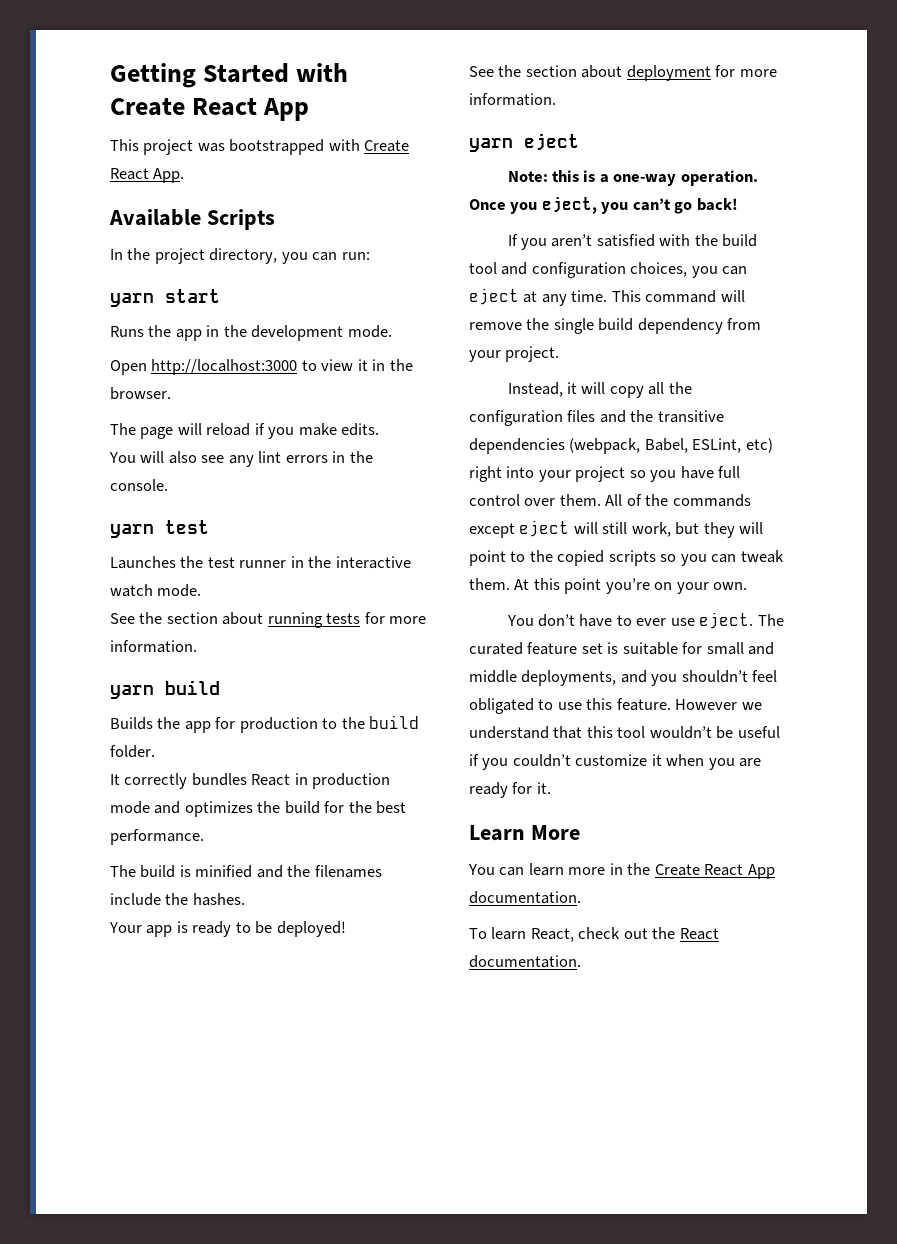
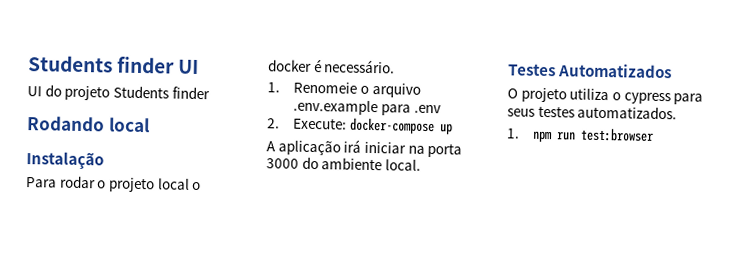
- Getting Started with Create React App
- This project was bootstrapped with Create React App.
- Available Scripts
- In the project directory, you can run:
- yarn start
- Runs the app in the development mode.
- Open http://localhost:3000 to view it in the browser.
- The page will reload if you make edits.
- You will also see any lint errors in the console.
- yarn test
- Launches the test runner in the interactive watch mode.
- See the section about running tests for more information.
- yarn build
- Builds the app for production to the build folder.
- It correctly bundles React in production mode and optimizes the build for the best performance.
- The build is minified and the filenames include the hashes.
- Your app is ready to be deployed!
- See the section about deployment for more information.
- yarn eject
- Note: this is a one-way operation. Once you eject, you can’t go back!
- If you aren’t satisfied with the build tool and configuration choices, you can eject at any time. This command will remove the single build dependency from your project.
- Instead, it will copy all the configuration files and the transitive dependencies (webpack, Babel, ESLint, etc) right into your project so you have full control over them. All of the commands except eject will still work, but they will point to the copied scripts so you can tweak them. At this point you’re on your own.
- You don’t have to ever use eject. The curated feature set is suitable for small and middle deployments, and you shouldn’t feel obligated to use this feature. However we understand that this tool wouldn’t be useful if you couldn’t customize it when you are ready for it.
- Learn More
- You can learn more in the Create React App documentation.
- To learn React, check out the React documentation.
+ Students finder UI
+ UI do projeto Students finder
+ Rodando local
+ Instalação
+ Para rodar o projeto local o docker é necessário.
+ 1. Renomeie o arquivo .env.example para .env
+ 2. Execute: docker-compose up
+ A aplicação irá iniciar na porta 3000 do ambiente local.
+ Testes Automatizados
+ O projeto utiliza o cypress para seus testes automatizados.
+ 1. npm run test:browser

